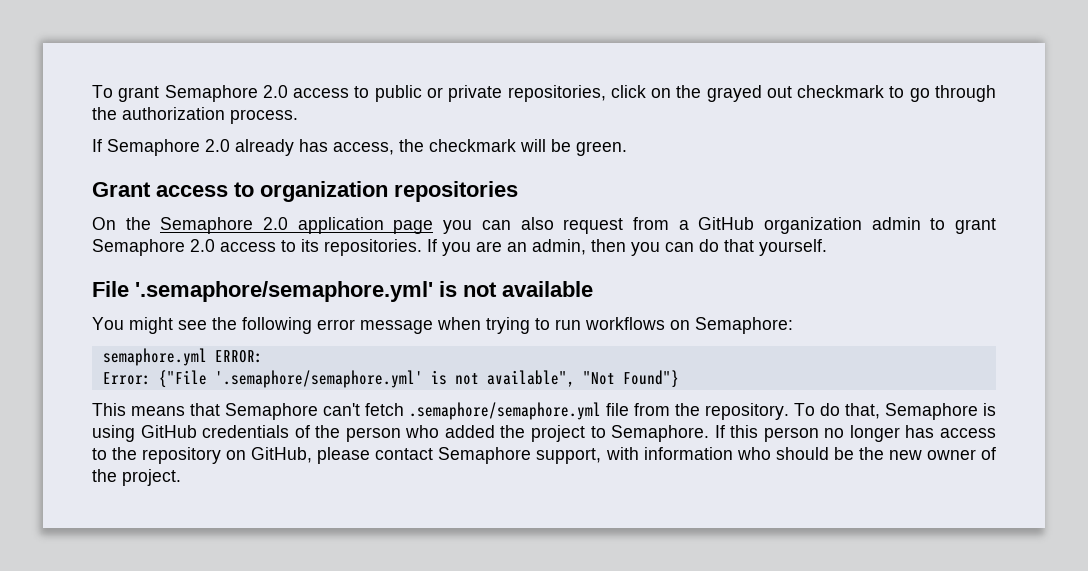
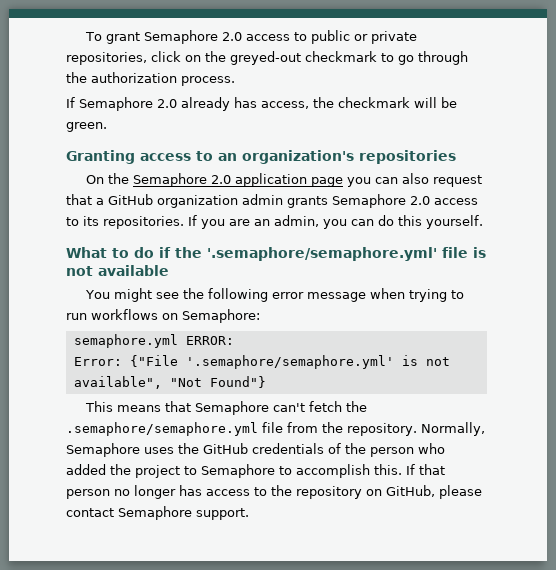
- To grant Semaphore 2.0 access to public or private repositories, click on the grayed out checkmark to go through the authorization process.
+ To grant Semaphore 2.0 access to public or private repositories, click on the greyed-out checkmark to go through the authorization process.
- Grant access to organization repositories
+ Granting access to an organization's repositories
- On the Semaphore 2.0 application page you can also request from a GitHub organization admin to grant Semaphore 2.0 access to its repositories.
+ On the Semaphore 2.0 application page you can also request that a GitHub organization admin grants Semaphore 2.0 access to its repositories.
- If you are an admin, then you can do that yourself.
+ If you are an admin, you can do this yourself.
- File '.semaphore/semaphore.yml' is not available
+ What to do if the '.semaphore/semaphore.yml' file is not available
- This means that Semaphore can't fetch .semaphore/semaphore.yml file from the repository.
+ This means that Semaphore can't fetch the .semaphore/semaphore.yml file from the repository.
- To do that, Semaphore is using GitHub credentials of the person who added the project to Semaphore. If this person no longer has access to the repository on GitHub, please contact Semaphore support, with information who should be the new owner of the project.
+ Normally, Semaphore uses the GitHub credentials of the person who added the project to Semaphore to accomplish this. If that person no longer has access to the repository on GitHub, please contact Semaphore support.

